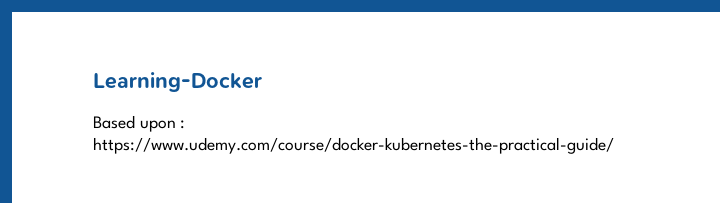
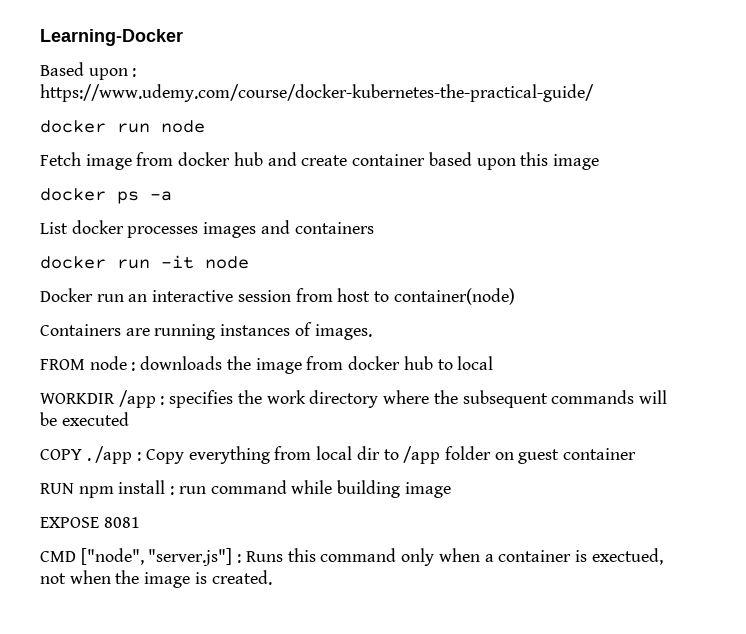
+ docker run node
+ Fetch image from docker hub and create container based upon this image
+ docker ps -a
+ List docker processes images and containers
+ docker run -it node
+ Docker run an interactive session from host to container(node)
+ Containers are running instances of images.
+ FROM node : downloads the image from docker hub to local
+ WORKDIR /app : specifies the work directory where the subsequent commands will be executed
+ COPY . /app : Copy everything from local dir to /app folder on guest container
+ RUN npm install : run command while building image
+ EXPOSE 8081
+ CMD ["node", "server.js"] : Runs this command only when a container is exectued, not when the image is created.

